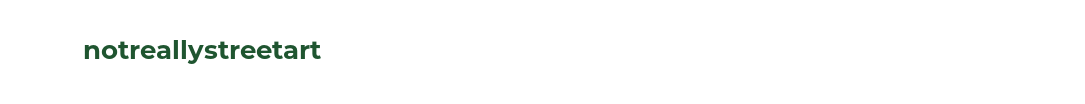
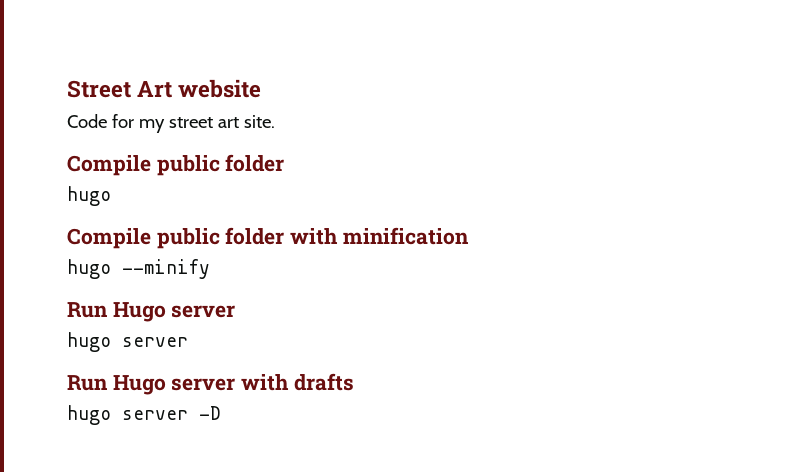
- notreallystreetart
+ Street Art website
+ Code for my street art site.
+ Compile public folder
+ hugo
+ Compile public folder with minification
+ hugo --minify
+ Run Hugo server
+ hugo server
+ Run Hugo server with drafts
+ hugo server -D

